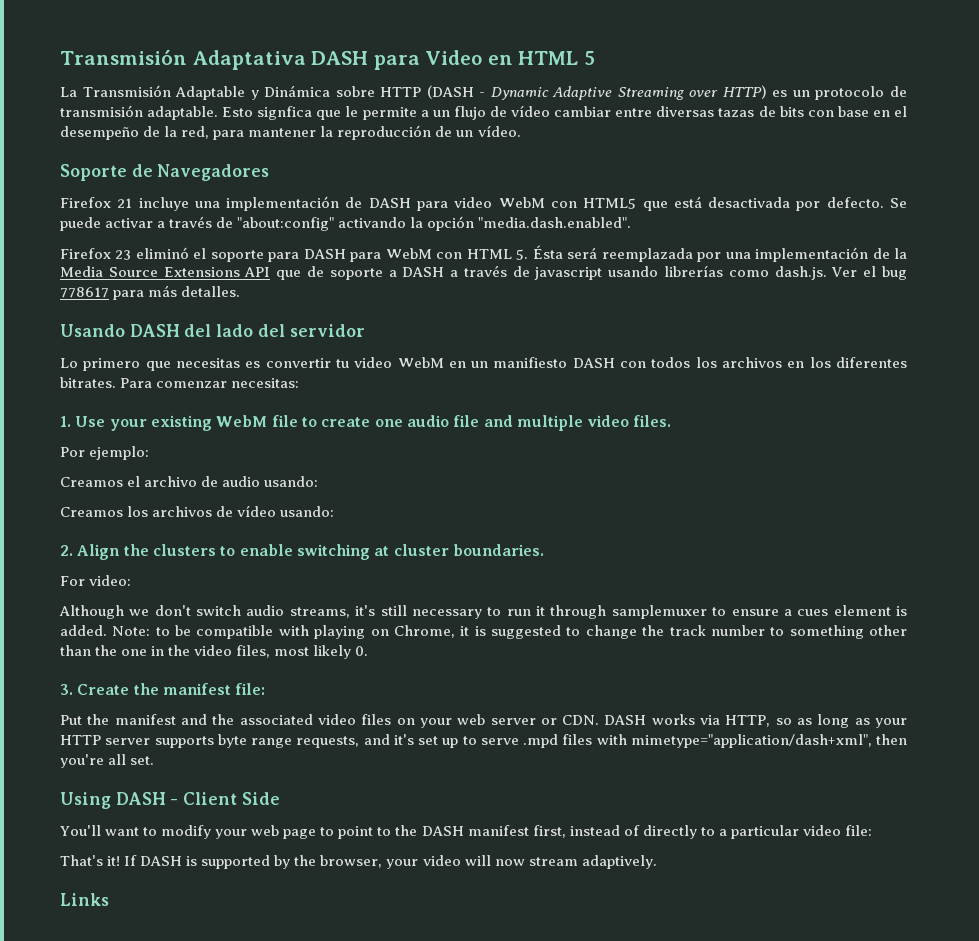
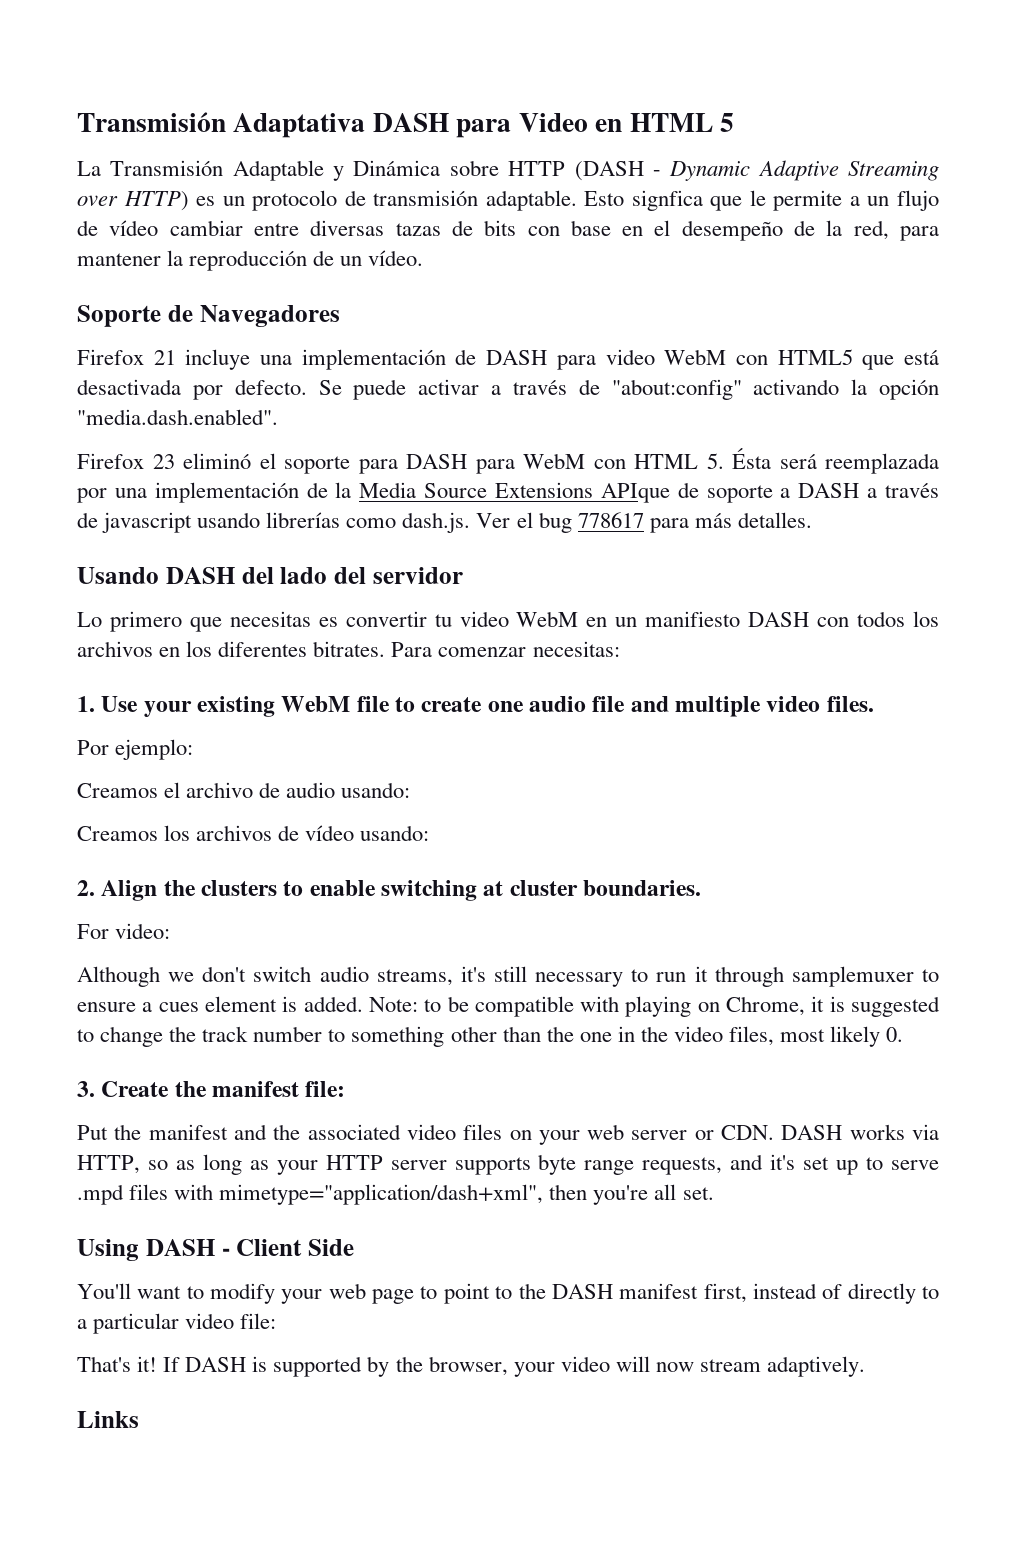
- Firefox 23 eliminó el soporte para DASH para WebM con HTML 5. Ésta será reemplazada por una implementación de la Media Source Extensions API que de soporte a DASH a través de javascript usando librerías como dash.js. Ver el bug 778617 para más detalles.
+ Firefox 23 eliminó el soporte para DASH para WebM con HTML 5. Ésta será reemplazada por una implementación de la Media Source Extensions APIque de soporte a DASH a través de javascript usando librerías como dash.js. Ver el bug 778617 para más detalles.

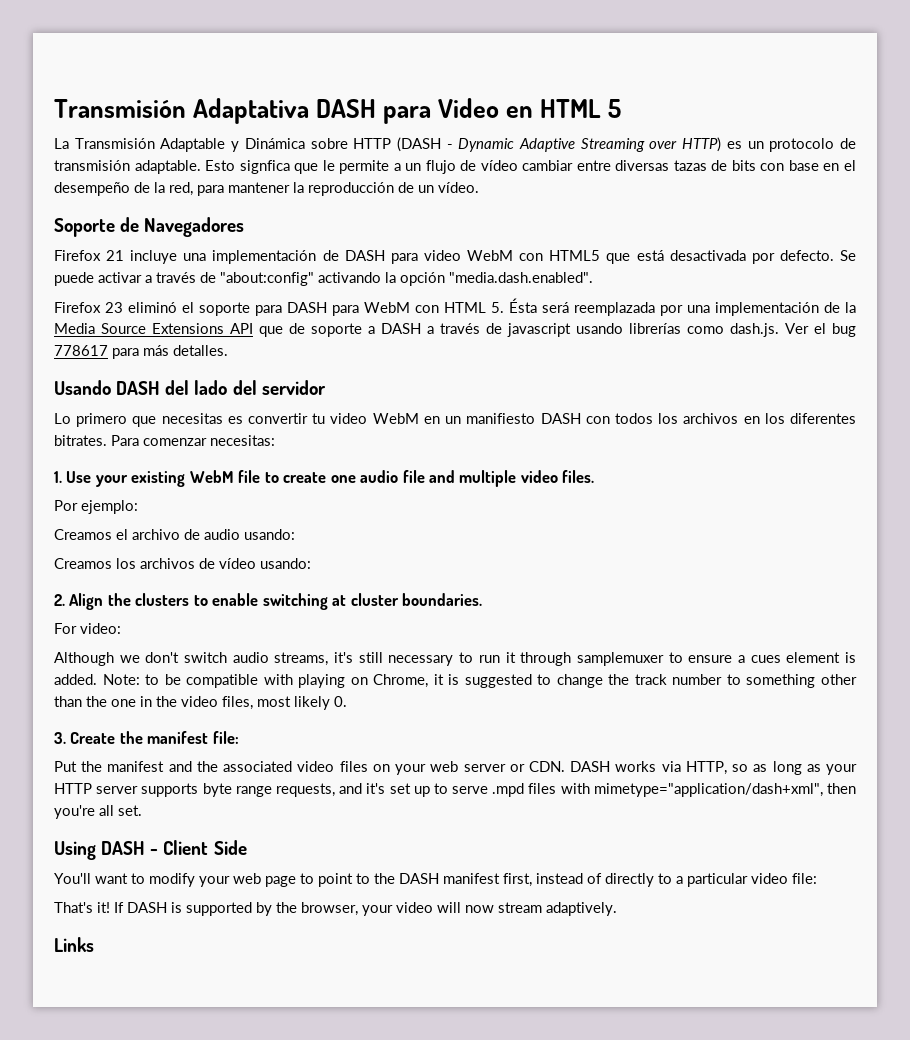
- Firefox 23 eliminó el soporte para DASH para WebM con HTML 5. Ésta será reemplazada por una implementación de la Media Source Extensions APIque de soporte a DASH a través de javascript usando librerías como dash.js. Ver el bug 778617 para más detalles.
+ Firefox 23 eliminó el soporte para DASH para WebM con HTML 5. Ésta será reemplazada por una implementación de la Media Source Extensions API que de soporte a DASH a través de javascript usando librerías como dash.js. Ver el bug 778617 para más detalles.

